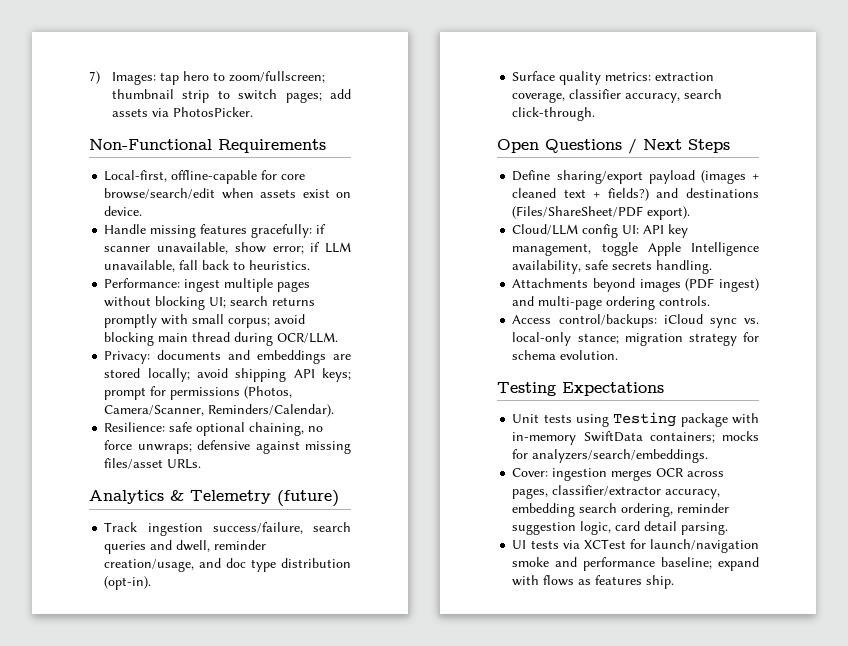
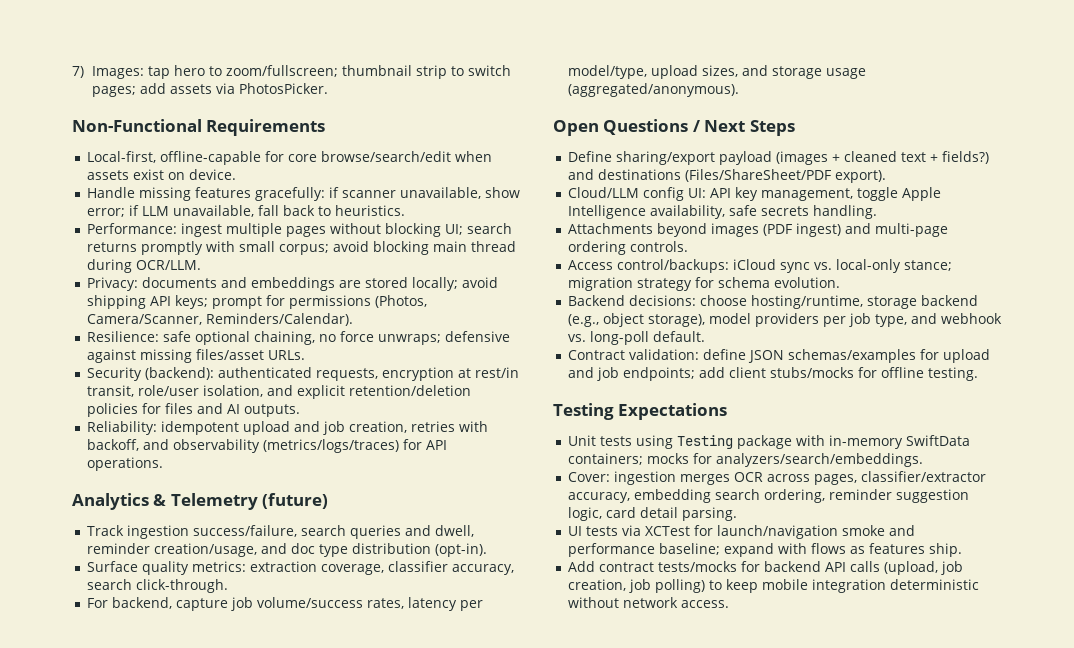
+ Security (backend): authenticated requests, encryption at rest/in transit, role/user isolation, and explicit retention/deletion policies for files and AI outputs.
+ Reliability: idempotent upload and job creation, retries with backoff, and observability (metrics/logs/traces) for API operations.
+ For backend, capture job volume/success rates, latency per model/type, upload sizes, and storage usage (aggregated/anonymous).
+ Backend decisions: choose hosting/runtime, storage backend (e.g., object storage), model providers per job type, and webhook vs. long-poll default.
+ Contract validation: define JSON schemas/examples for upload and job endpoints; add client stubs/mocks for offline testing.
+ Add contract tests/mocks for backend API calls (upload, job creation, job polling) to keep mobile integration deterministic without network access.

